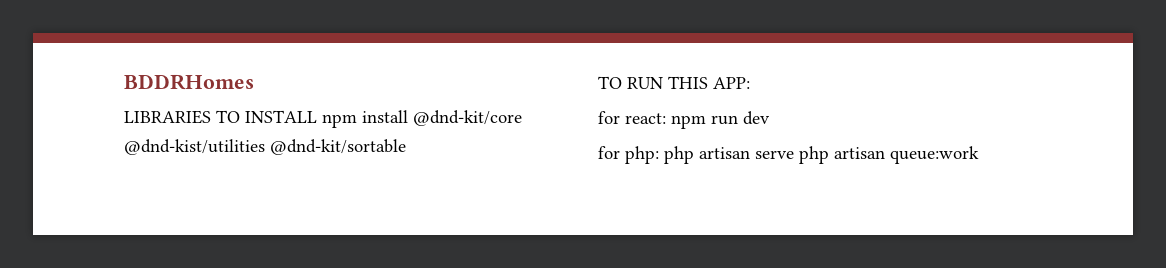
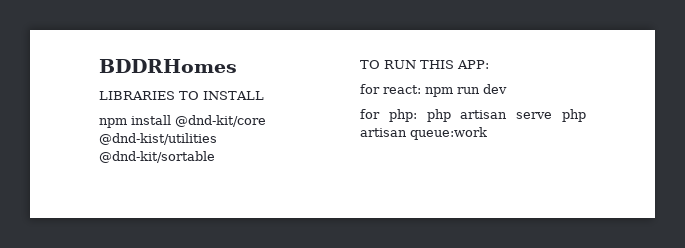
- LIBRARIES TO INSTALL npm install @dnd-kit/core @dnd-kist/utilities @dnd-kit/sortable
+ LIBRARIES TO INSTALL
+ npm install @dnd-kit/core @dnd-kist/utilities @dnd-kit/sortable

